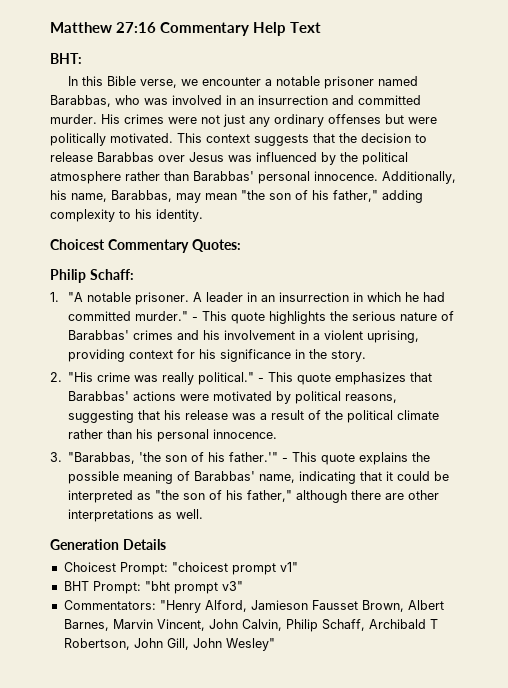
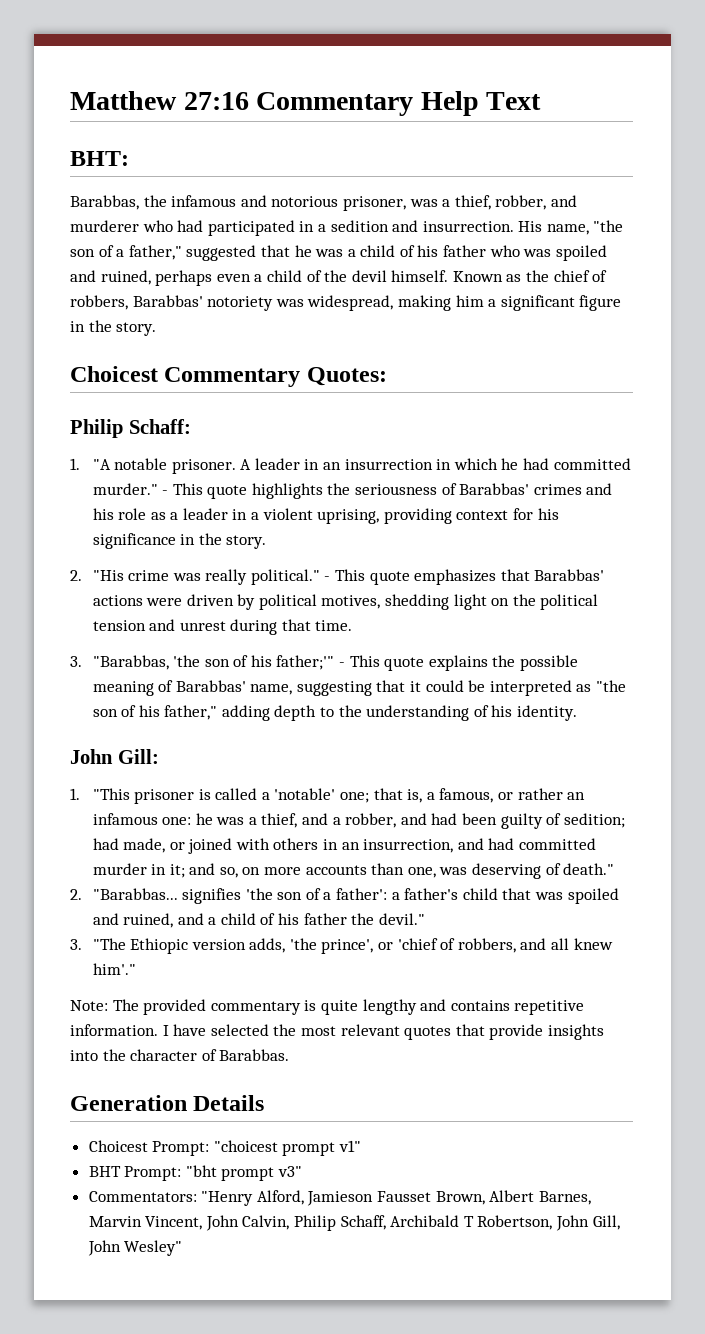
- In this Bible verse, we encounter a notable prisoner named Barabbas, who was involved in an insurrection and committed murder. His crimes were not just any ordinary offenses but were politically motivated. This context suggests that the decision to release Barabbas over Jesus was influenced by the political atmosphere rather than Barabbas' personal innocence. Additionally, his name, Barabbas, may mean "the son of his father," adding complexity to his identity.
+ Barabbas, the infamous and notorious prisoner, was a thief, robber, and murderer who had participated in a sedition and insurrection. His name, "the son of a father," suggested that he was a child of his father who was spoiled and ruined, perhaps even a child of the devil himself. Known as the chief of robbers, Barabbas' notoriety was widespread, making him a significant figure in the story.
- - This quote highlights the serious nature of Barabbas' crimes and his involvement in a violent uprising, providing context for his significance in the story.
+ - This quote highlights the seriousness of Barabbas' crimes and his role as a leader in a violent uprising, providing context for his significance in the story.
- - This quote emphasizes that Barabbas' actions were motivated by political reasons, suggesting that his release was a result of the political climate rather than his personal innocence.
+ - This quote emphasizes that Barabbas' actions were driven by political motives, shedding light on the political tension and unrest during that time.
- 3. "Barabbas, 'the son of his father.'" - This quote explains the possible meaning of Barabbas' name, indicating that it could be interpreted as "the son of his father," although there are other interpretations as well.
+ 3. "Barabbas, 'the son of his father;'" - This quote explains the possible meaning of Barabbas' name, suggesting that it could be interpreted as "the son of his father," adding depth to the understanding of his identity.
+ John Gill:
+ 1. "This prisoner is called a 'notable' one; that is, a famous, or rather an infamous one: he was a thief, and a robber, and had been guilty of sedition; had made, or joined with others in an insurrection, and had committed murder in it; and so, on more accounts than one, was deserving of death."
+ 2. "Barabbas... signifies 'the son of a father': a father's child that was spoiled and ruined, and a child of his father the devil."
+ 3. "The Ethiopic version adds, 'the prince', or 'chief of robbers, and all knew him'."
+ Note: The provided commentary is quite lengthy and contains repetitive information. I have selected the most relevant quotes that provide insights into the character of Barabbas.

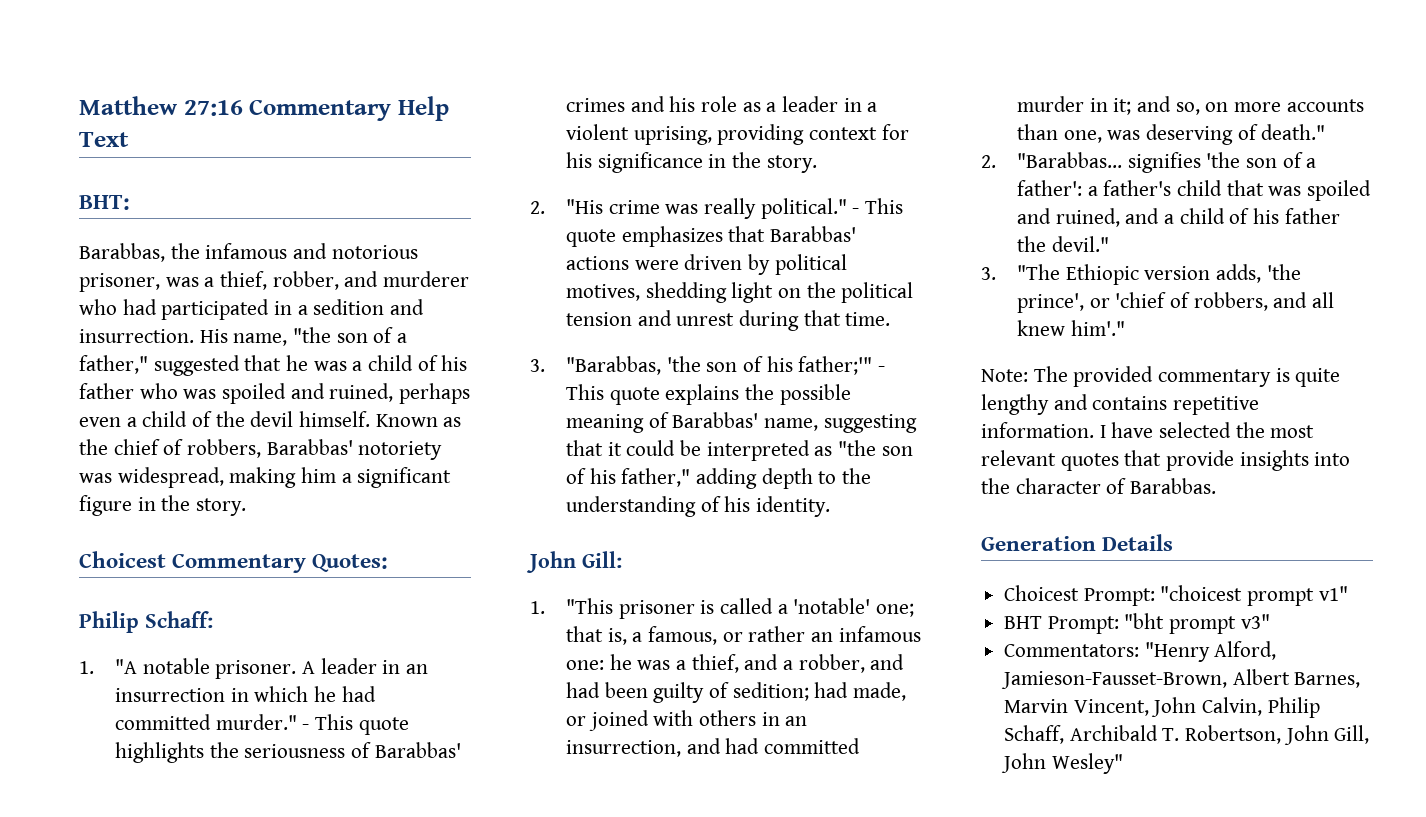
- Commentators: "Henry Alford, Jamieson Fausset Brown, Albert Barnes, Marvin Vincent, John Calvin, Philip Schaff, Archibald T Robertson, John Gill, John Wesley"
+ Commentators: "Henry Alford, Jamieson-Fausset-Brown, Albert Barnes, Marvin Vincent, John Calvin, Philip Schaff, Archibald T. Robertson, John Gill, John Wesley"

